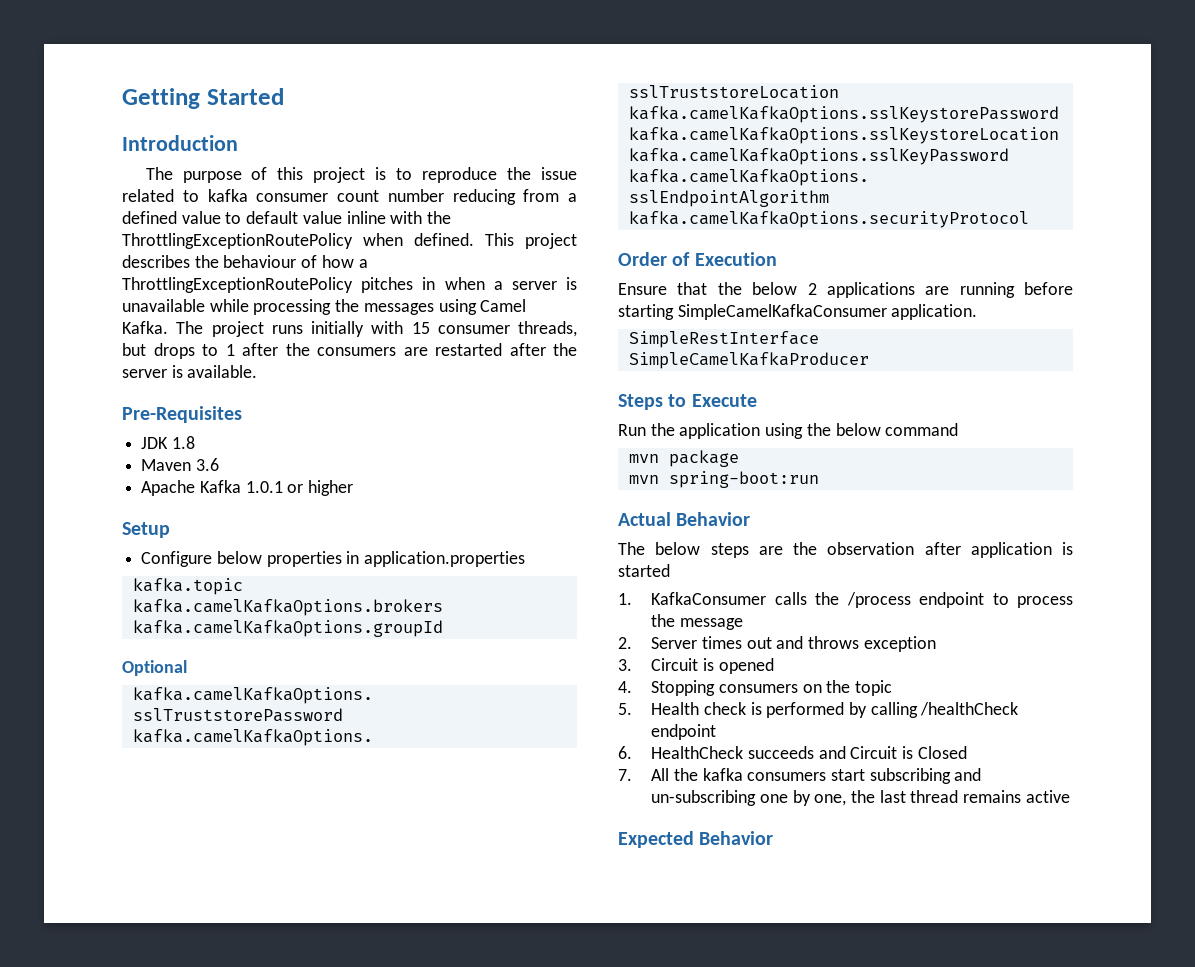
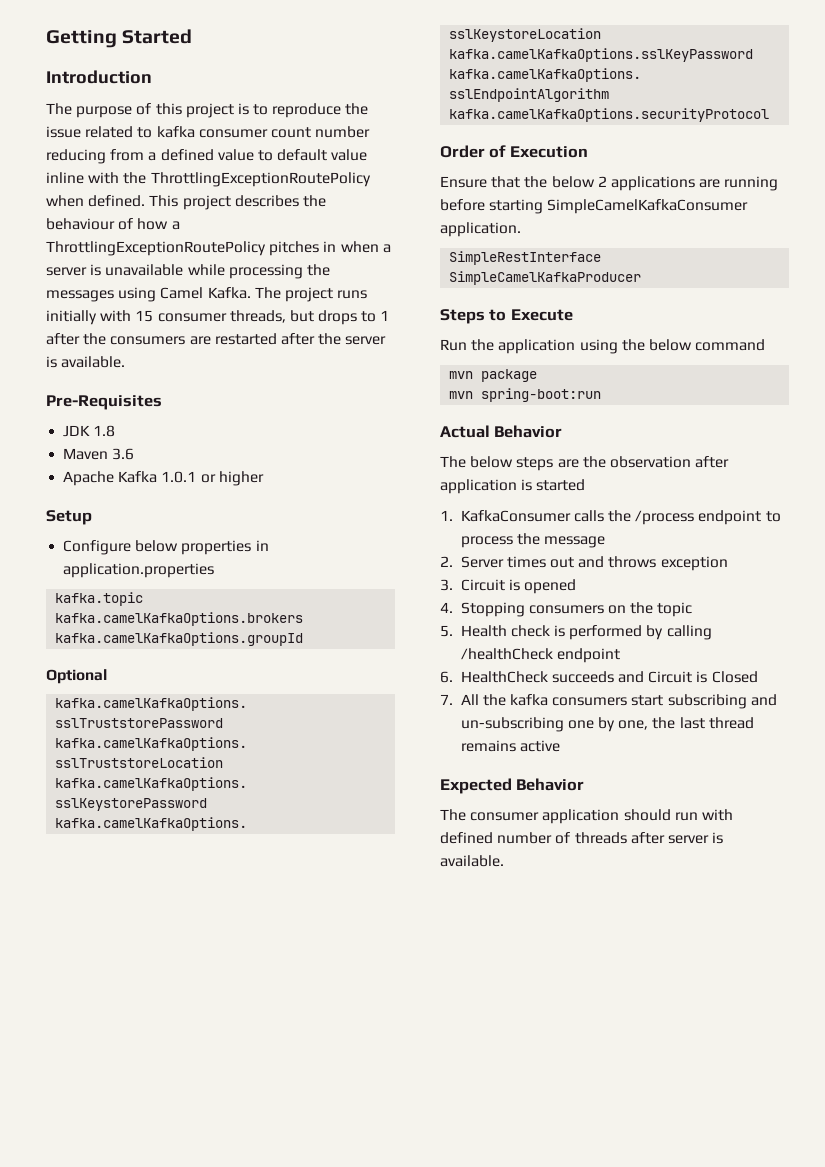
+ The consumer application should run with defined number of threads after server is available.

